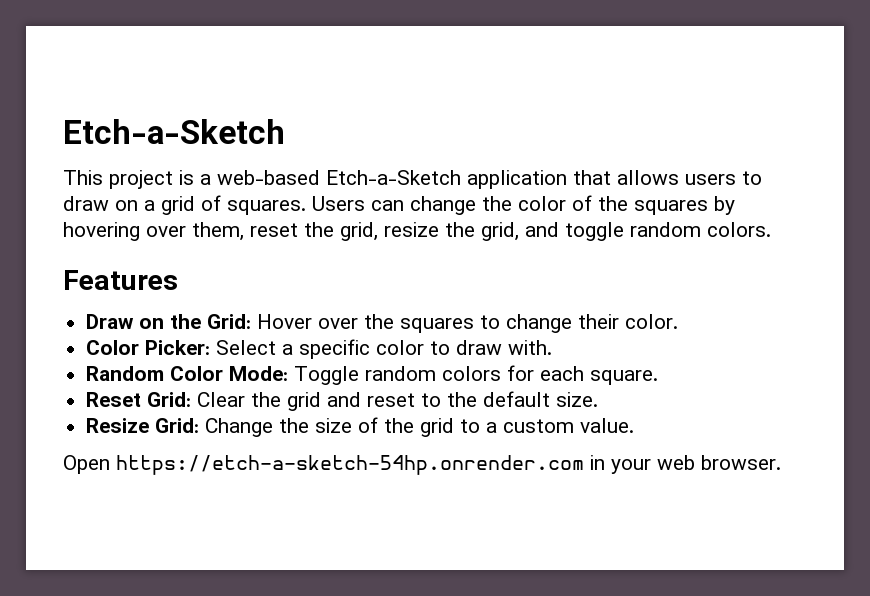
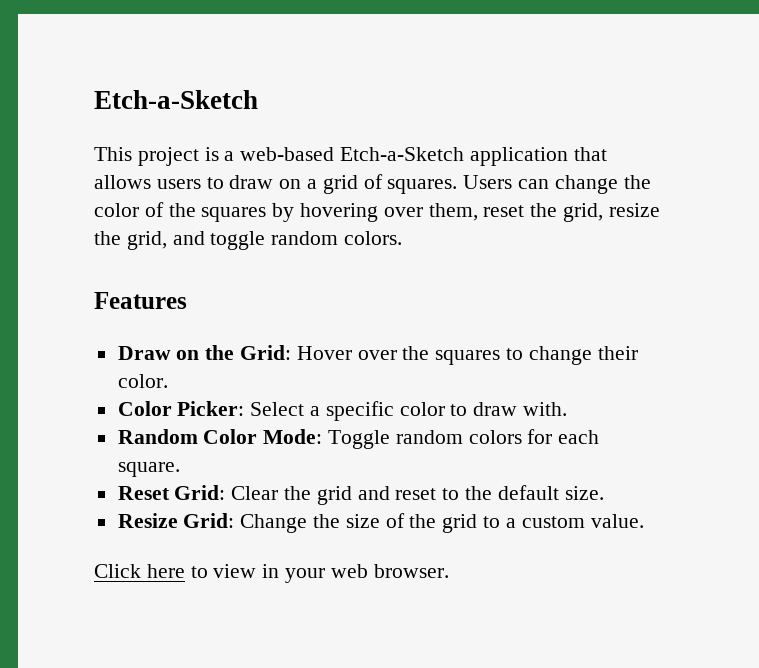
- Open https://etch-a-sketch-54hp.onrender.com in your web browser.
+ Click here to view in your web browser.

